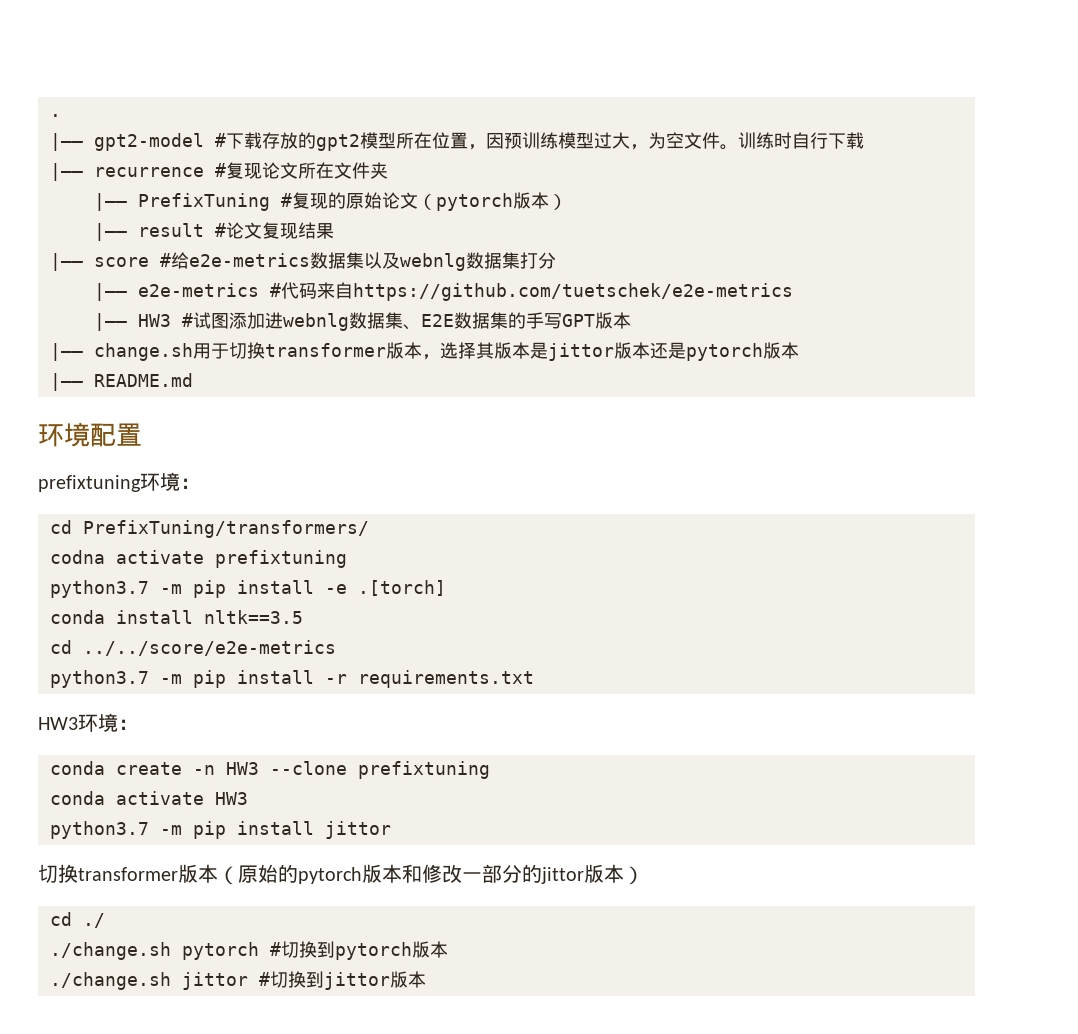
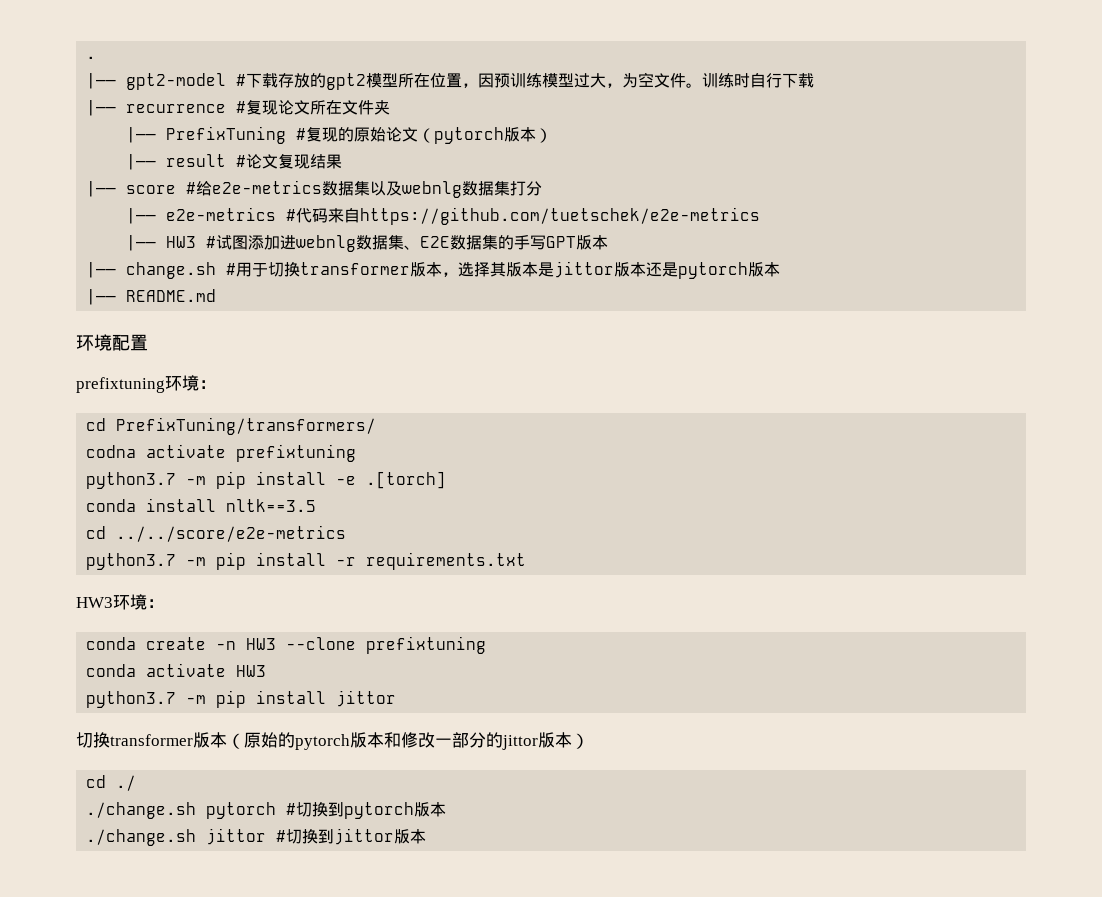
- |—— change.sh用于切换transformer版本，选择其版本是jittor版本还是pytorch版本
+ |—— change.sh #用于切换transformer版本，选择其版本是jittor版本还是pytorch版本

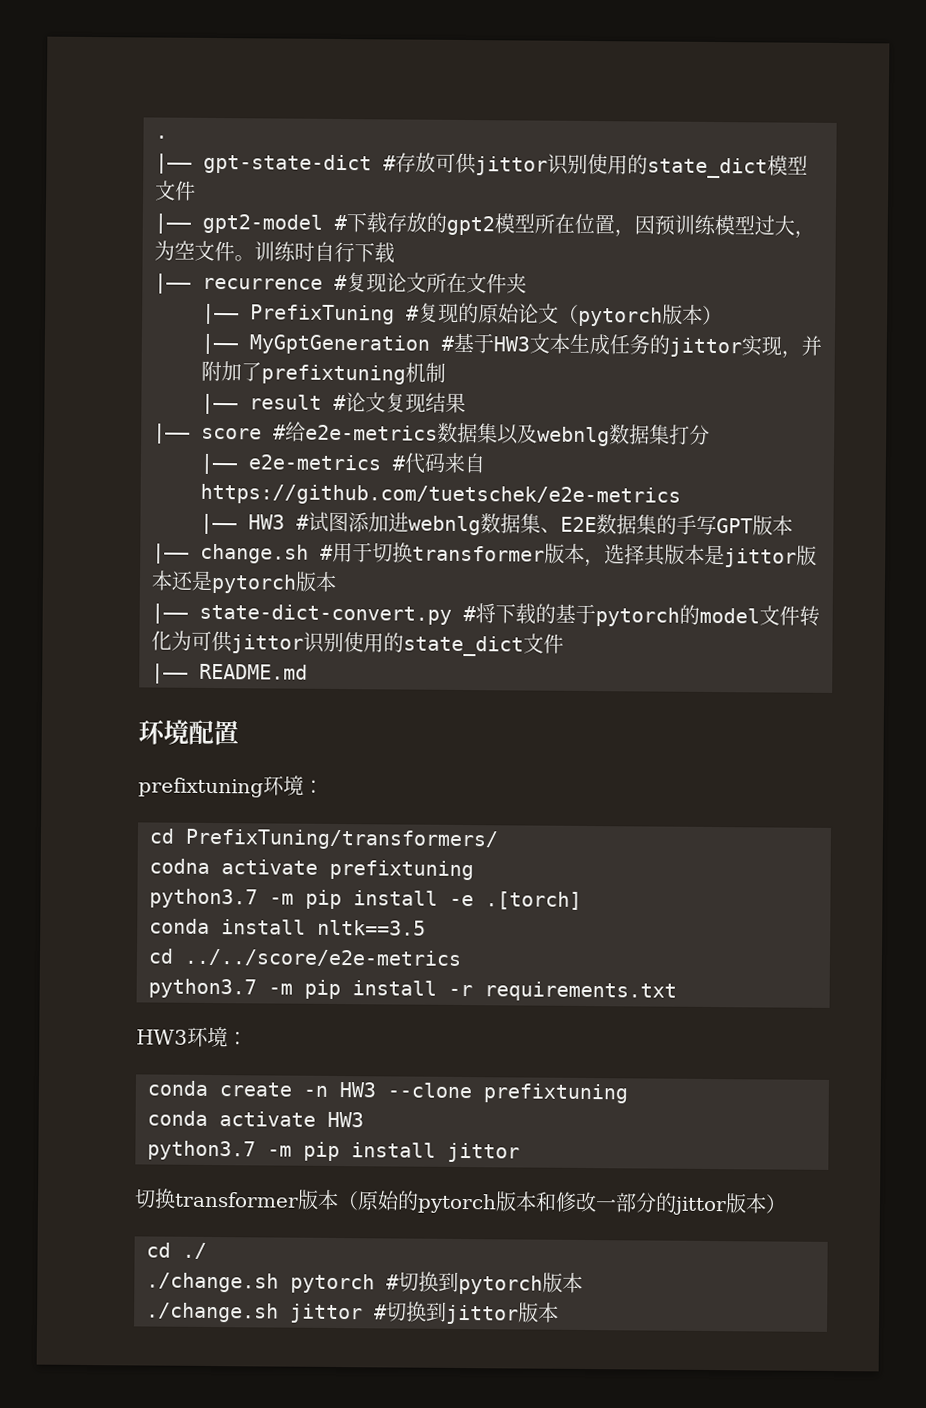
+ |—— gpt-state-dict #存放可供jittor识别使用的state_dict模型文件
+ |—— MyGptGeneration #基于HW3文本生成任务的jittor实现，并附加了prefixtuning机制
+ |—— state-dict-convert.py #将下载的基于pytorch的model文件转化为可供jittor识别使用的state_dict文件

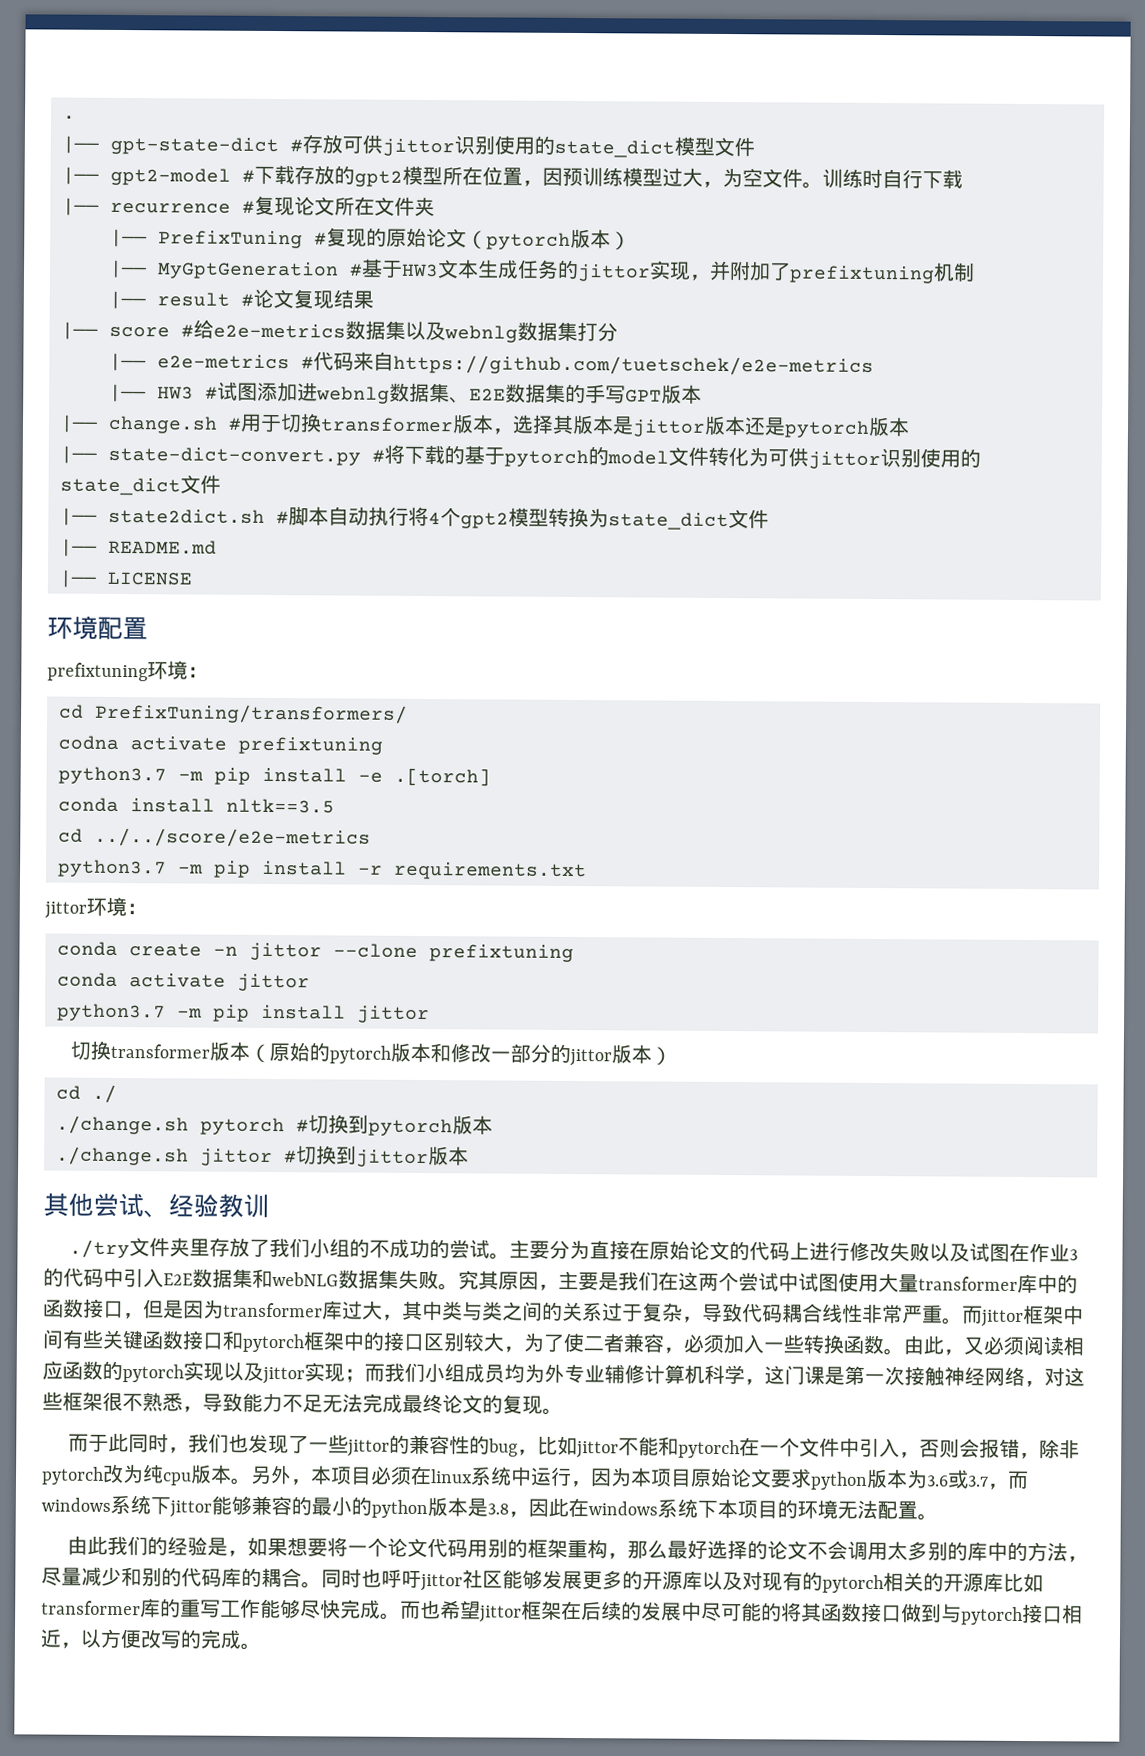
+ |—— state2dict.sh #脚本自动执行将4个gpt2模型转换为state_dict文件
+ |—— LICENSE
- HW3环境：
+ jittor环境：
- conda create -n HW3 --clone prefixtuning
+ conda create -n jittor --clone prefixtuning
- conda activate HW3
+ conda activate jittor
+ 其他尝试、经验教训
+ ./try文件夹里存放了我们小组的不成功的尝试。主要分为直接在原始论文的代码上进行修改失败以及试图在作业3的代码中引入E2E数据集和webNLG数据集失败。究其原因，主要是我们在这两个尝试中试图使用大量transformer库中的函数接口，但是因为transformer库过大，其中类与类之间的关系过于复杂，导致代码耦合线性非常严重。而jittor框架中间有些关键函数接口和pytorch框架中的接口区别较大，为了使二者兼容，必须加入一些转换函数。由此，又必须阅读相应函数的pytorch实现以及jittor实现；而我们小组成员均为外专业辅修计算机科学，这门课是第一次接触神经网络，对这些框架很不熟悉，导致能力不足无法完成最终论文的复现。
+ 而于此同时，我们也发现了一些jittor的兼容性的bug，比如jittor不能和pytorch在一个文件中引入，否则会报错，除非pytorch改为纯cpu版本。另外，本项目必须在linux系统中运行，因为本项目原始论文要求python版本为3.6或3.7，而windows系统下jittor能够兼容的最小的python版本是3.8，因此在windows系统下本项目的环境无法配置。
+ 由此我们的经验是，如果想要将一个论文代码用别的框架重构，那么最好选择的论文不会调用太多别的库中的方法，尽量减少和别的代码库的耦合。同时也呼吁jittor社区能够发展更多的开源库以及对现有的pytorch相关的开源库比如transformer库的重写工作能够尽快完成。而也希望jittor框架在后续的发展中尽可能的将其函数接口做到与pytorch接口相近，以方便改写的完成。

